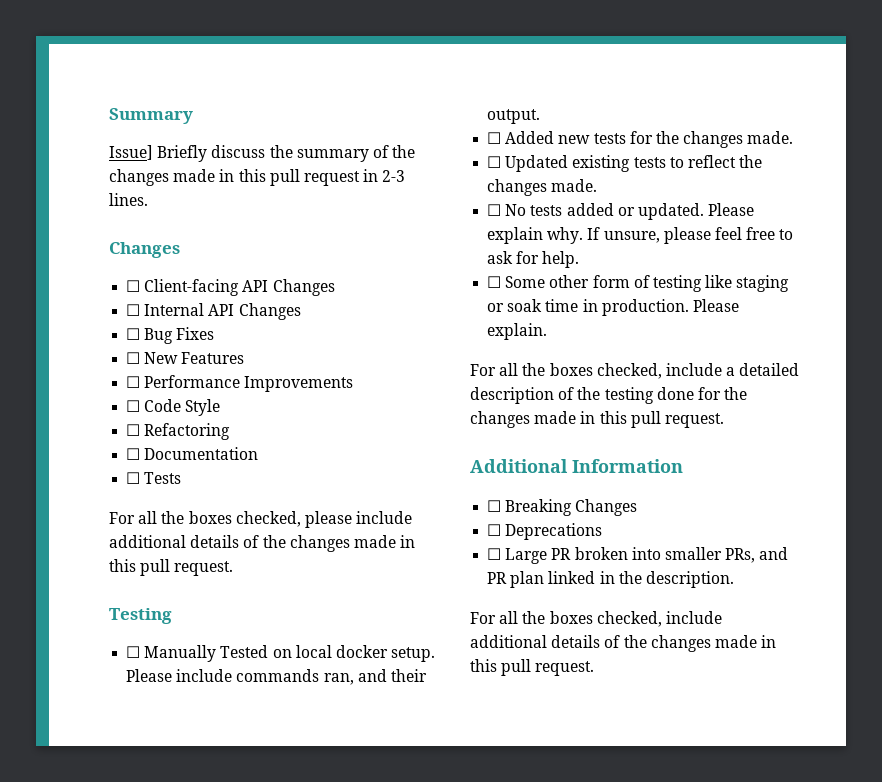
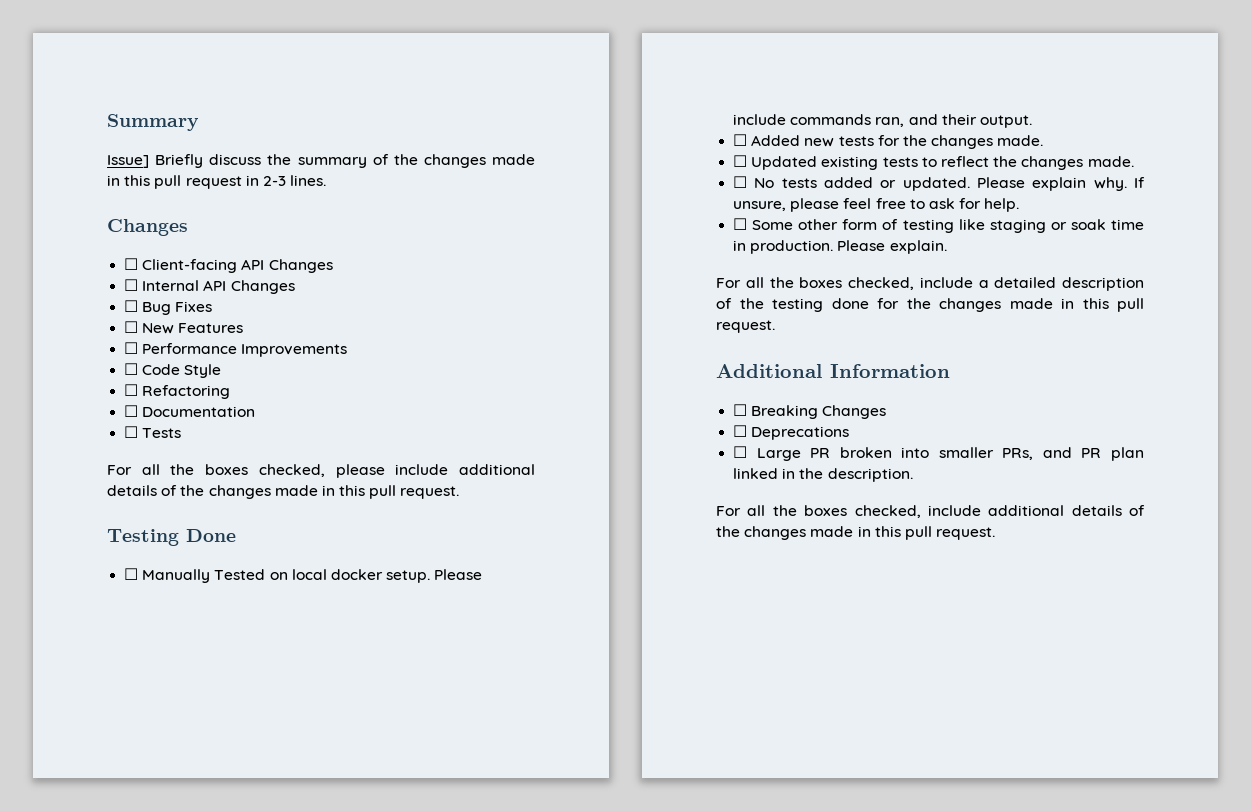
- Testing
+ Testing Done

